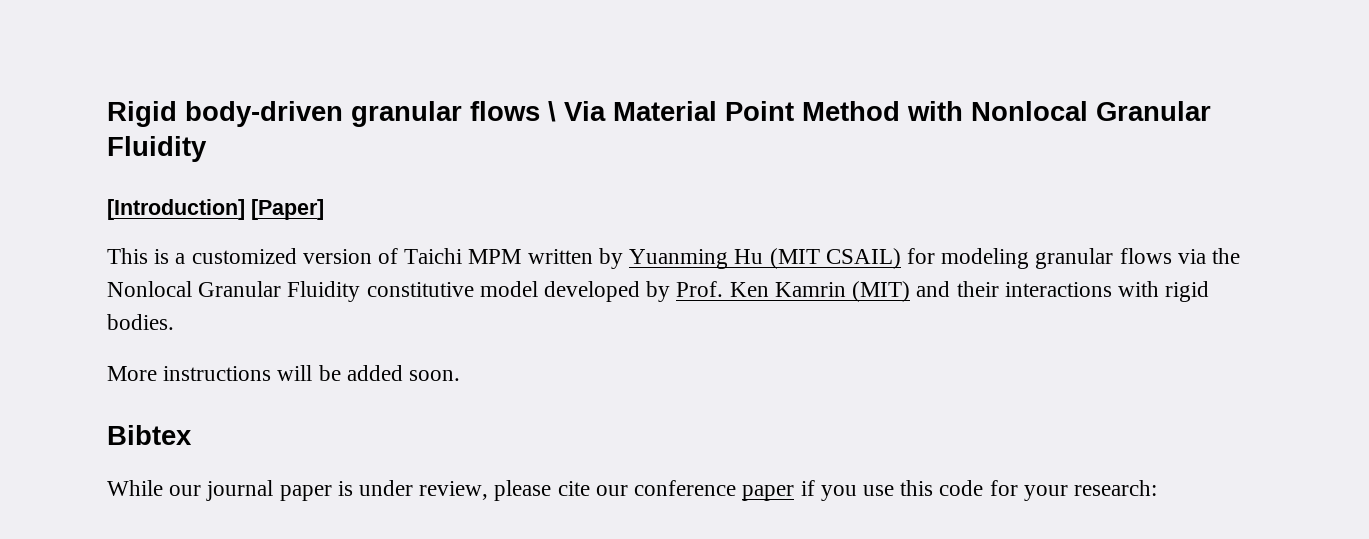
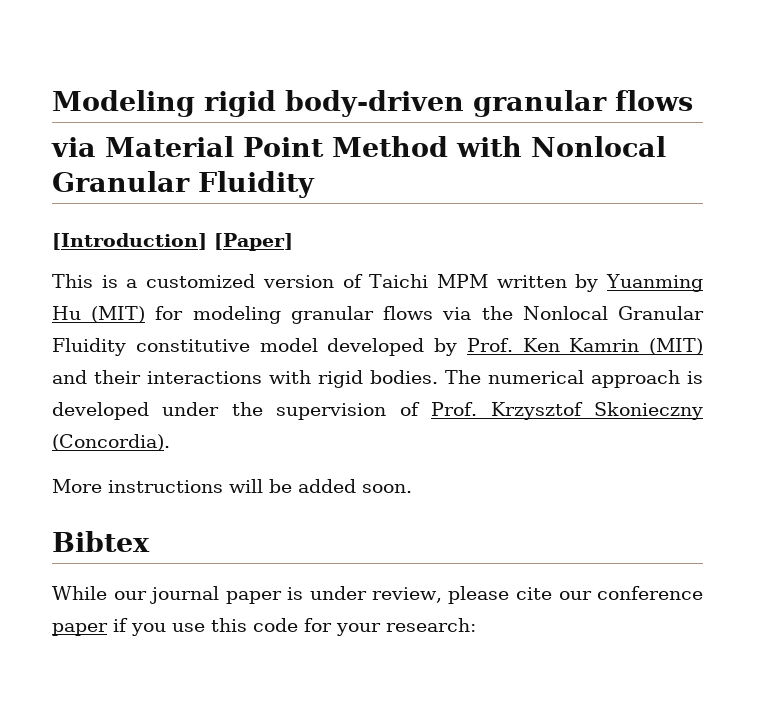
- Rigid body-driven granular flows \ Via Material Point Method with Nonlocal Granular Fluidity
+ Modeling rigid body-driven granular flows
+ via Material Point Method with Nonlocal Granular Fluidity
- This is a customized version of Taichi MPM written by Yuanming Hu (MIT CSAIL) for modeling granular flows via the Nonlocal Granular Fluidity constitutive model developed by Prof. Ken Kamrin (MIT) and their interactions with rigid bodies.
+ This is a customized version of Taichi MPM written by Yuanming Hu (MIT) for modeling granular flows via the Nonlocal Granular Fluidity constitutive model developed by Prof. Ken Kamrin (MIT) and their interactions with rigid bodies. The numerical approach is developed under the supervision of Prof. Krzysztof Skonieczny (Concordia).

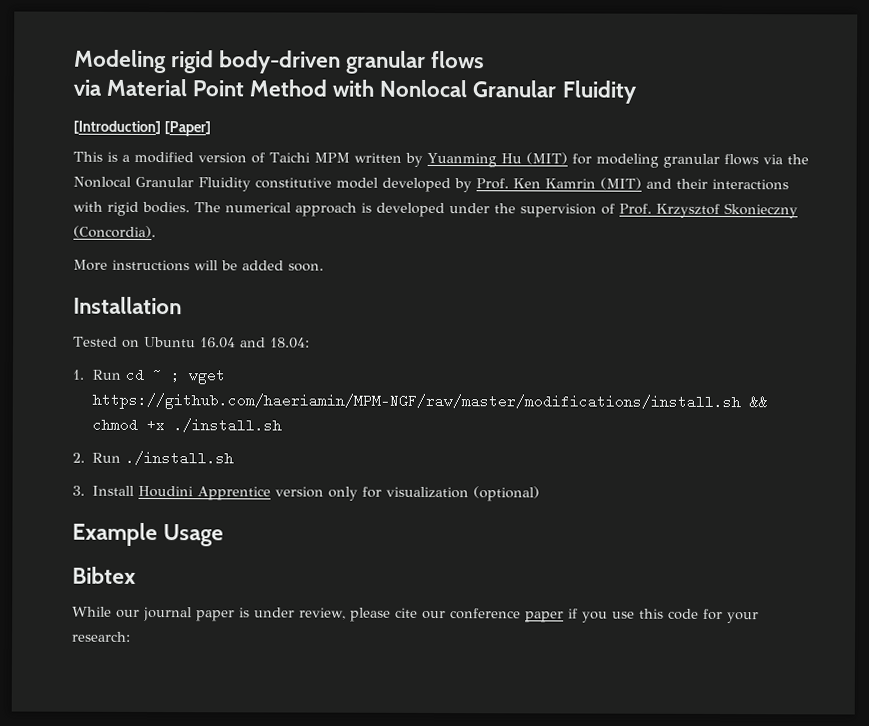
- This is a customized version of Taichi MPM written by Yuanming Hu (MIT) for modeling granular flows via the Nonlocal Granular Fluidity constitutive model developed by Prof. Ken Kamrin (MIT) and their interactions with rigid bodies.
+ This is a modified version of Taichi MPM written by Yuanming Hu (MIT) for modeling granular flows via the Nonlocal Granular Fluidity constitutive model developed by Prof. Ken Kamrin (MIT) and their interactions with rigid bodies.
+ Installation
+ Tested on Ubuntu 16.04 and 18.04:
+ 1. Run cd ~ ; wget https://github.com/haeriamin/MPM-NGF/raw/master/modifications/install.sh && chmod +x ./install.sh
+ 2. Run ./install.sh
+ 3. Install Houdini Apprentice version only for visualization (optional)
+ Example Usage

